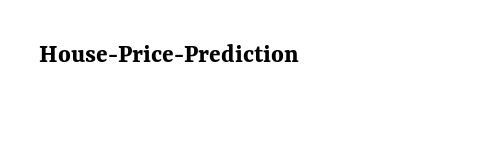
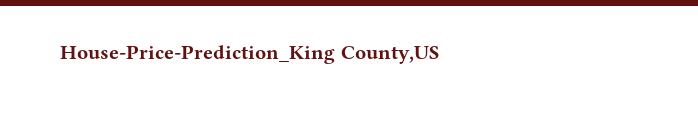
- House-Price-Prediction
+ House-Price-Prediction_King County,US

